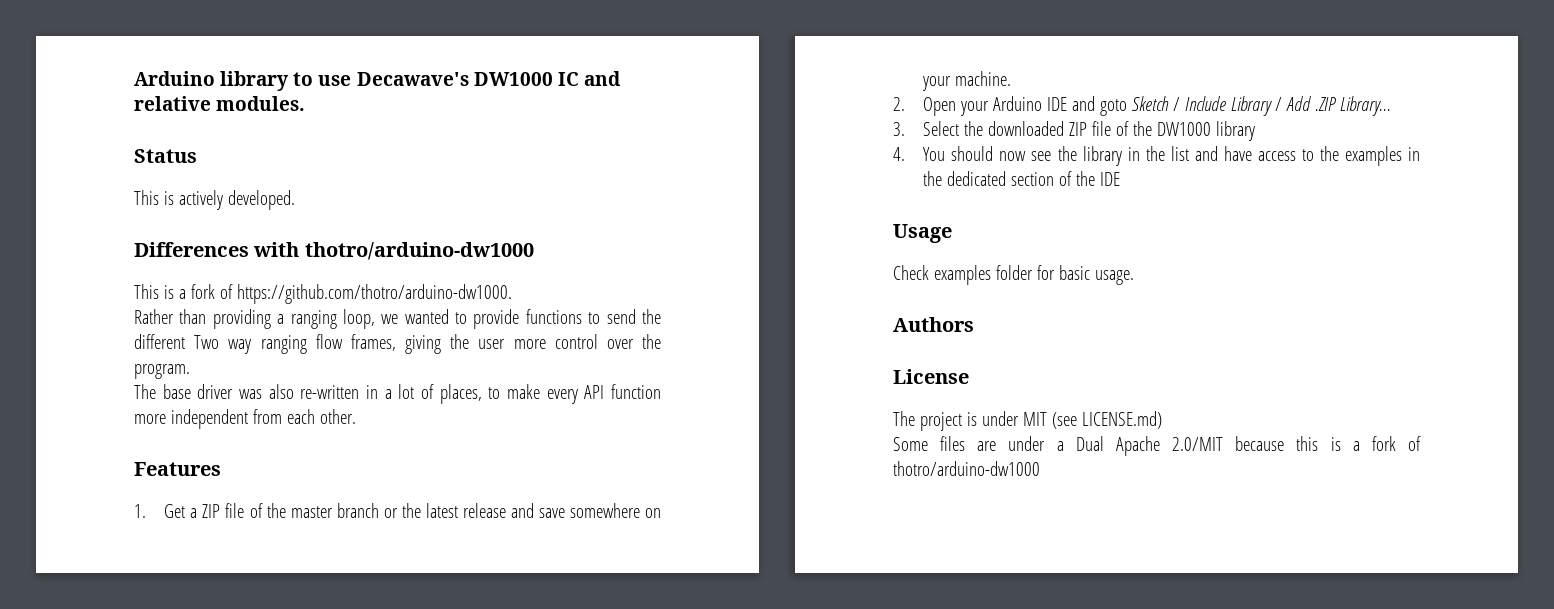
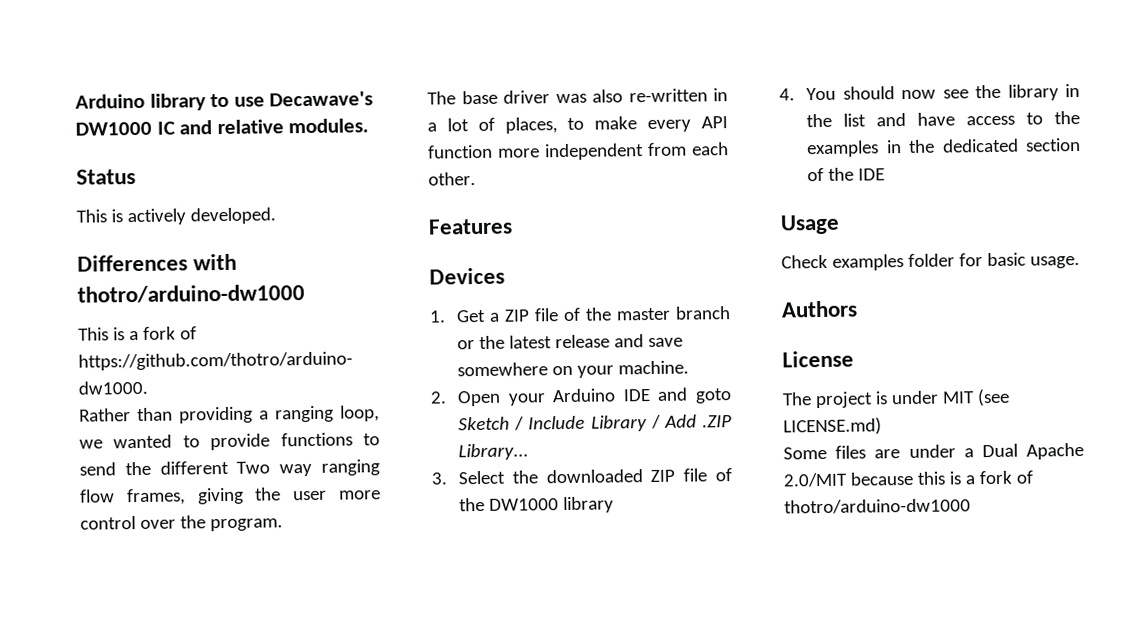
+ Devices

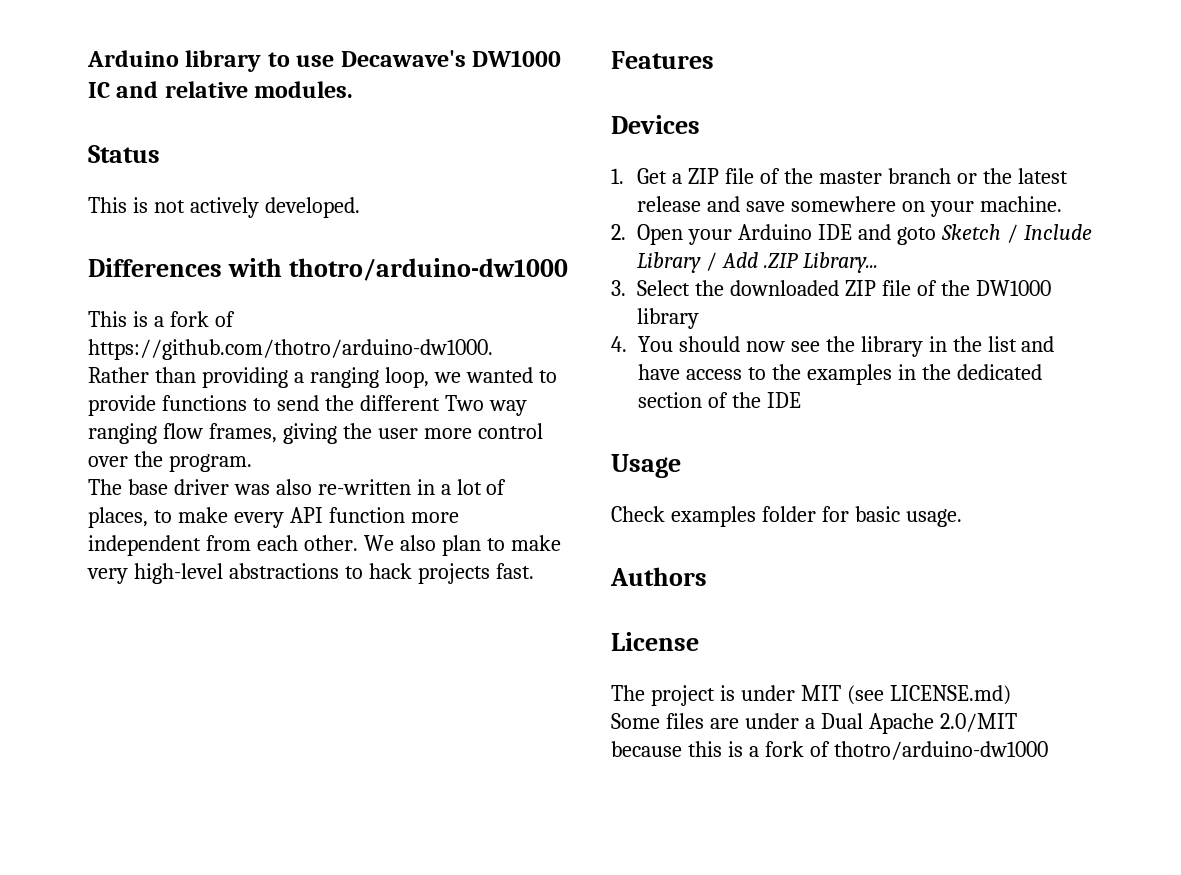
- This is actively developed.
+ This is not actively developed.
+ We also plan to make very high-level abstractions to hack projects fast.

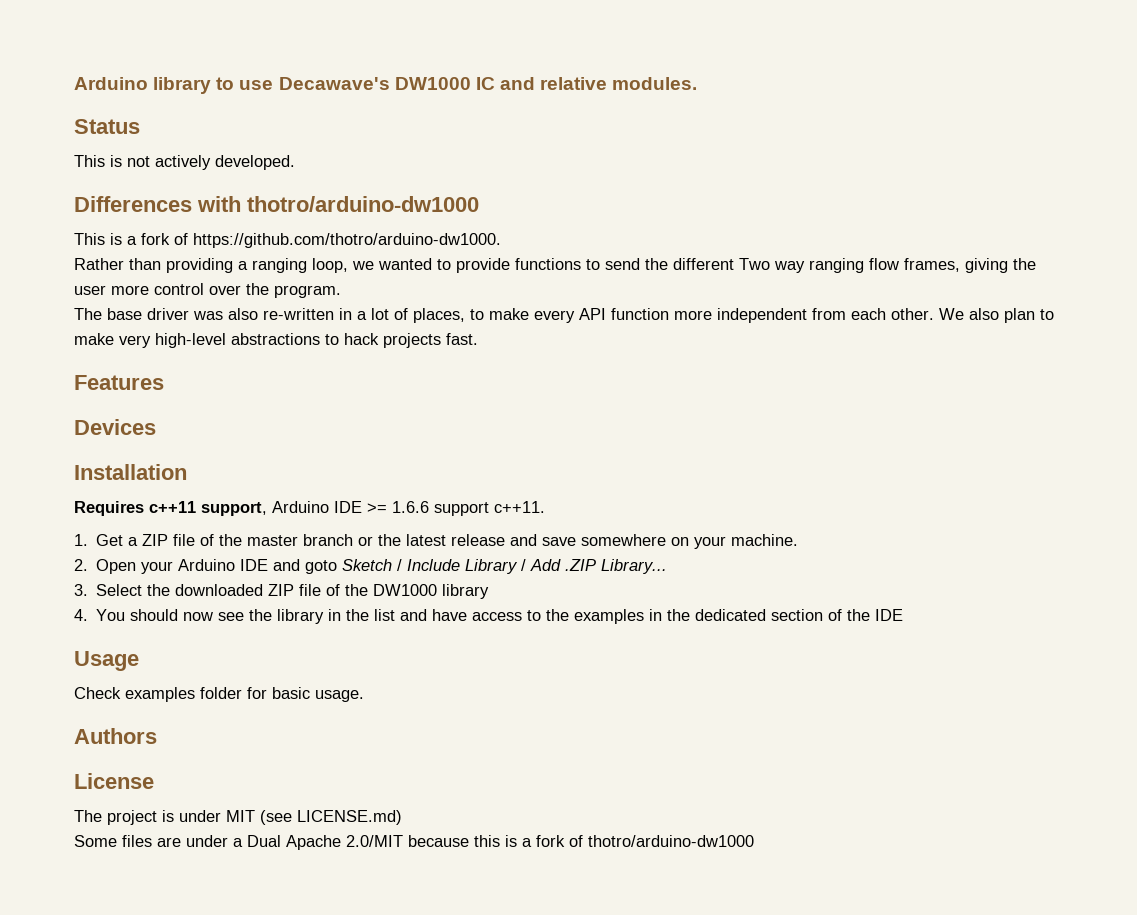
+ Installation
+ Requires c++11 support, Arduino IDE >= 1.6.6 support c++11.

